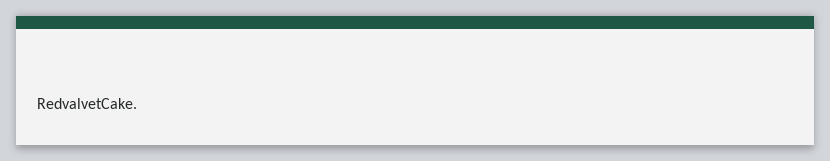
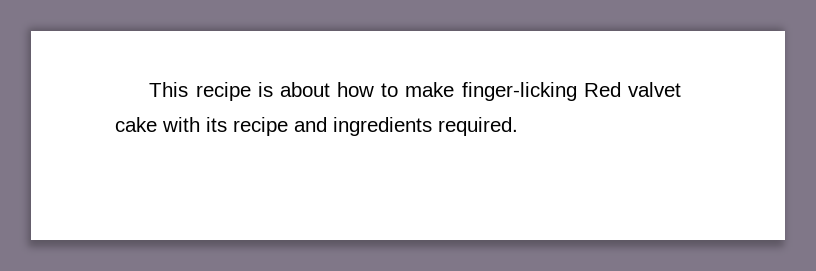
- RedvalvetCake.
+ This recipe is about how to make finger-licking Red valvet cake with its recipe and ingredients required.

